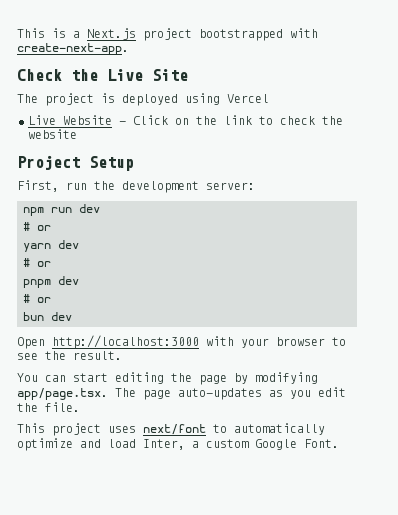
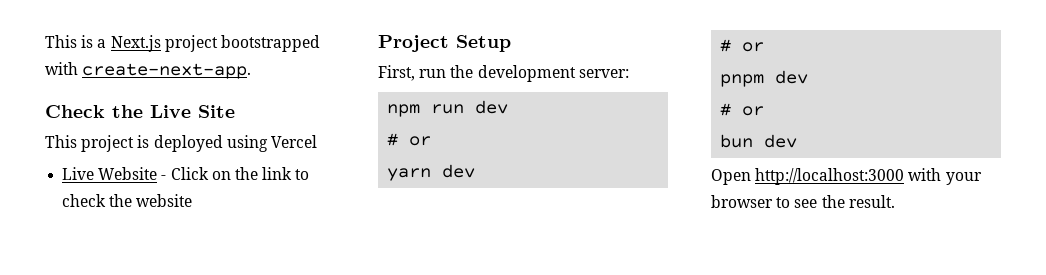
- The project is deployed using Vercel
+ This project is deployed using Vercel
- You can start editing the page by modifying app/page.tsx. The page auto-updates as you edit the file.
- This project uses next/font to automatically optimize and load Inter, a custom Google Font.

